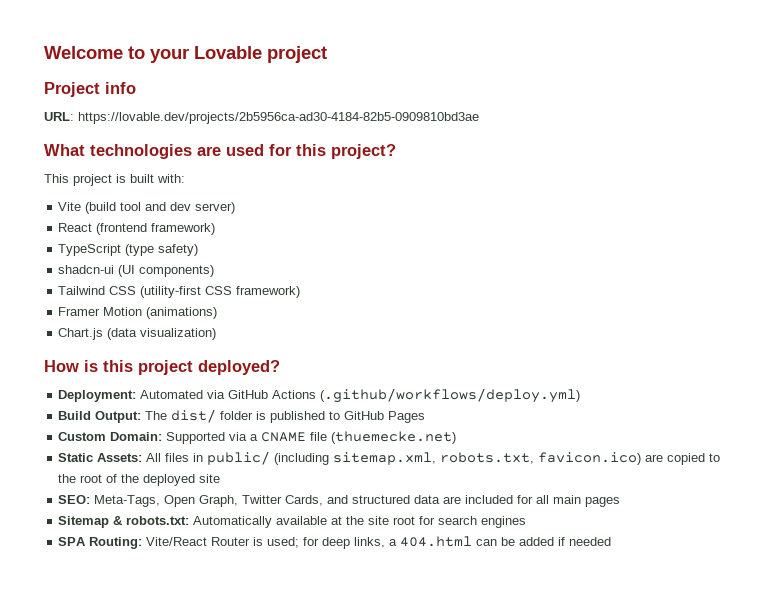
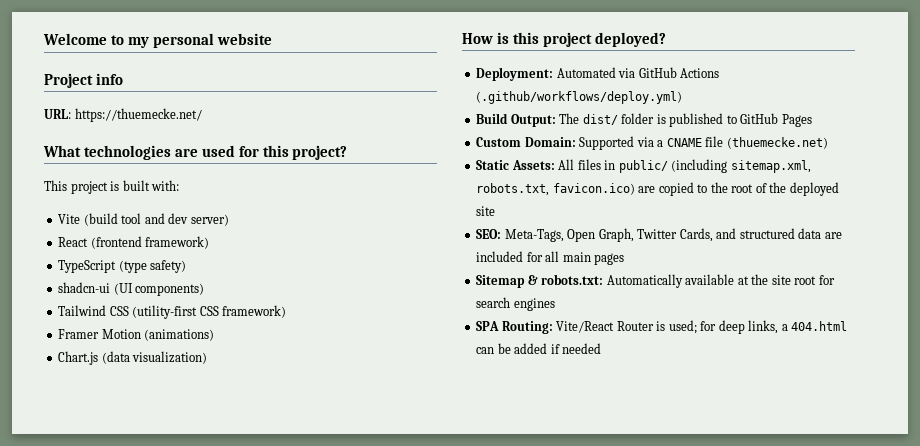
- Welcome to your Lovable project
+ Welcome to my personal website
- URL: https://lovable.dev/projects/2b5956ca-ad30-4184-82b5-0909810bd3ae
+ URL: https://thuemecke.net/

